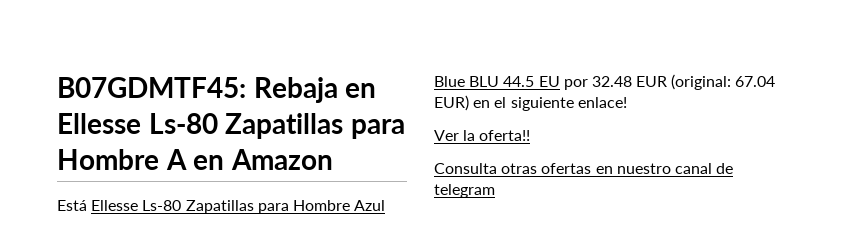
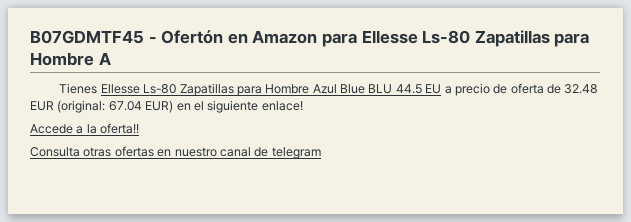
- B07GDMTF45: Rebaja en Ellesse Ls-80 Zapatillas para Hombre A en Amazon
- Está Ellesse Ls-80 Zapatillas para Hombre Azul Blue BLU 44.5 EU por 32.48 EUR (original: 67.04 EUR) en el siguiente enlace!
+ B07GDMTF45 - Ofertón en Amazon para Ellesse Ls-80 Zapatillas para Hombre A
+ Tienes Ellesse Ls-80 Zapatillas para Hombre Azul Blue BLU 44.5 EU a precio de oferta de 32.48 EUR (original: 67.04 EUR) en el siguiente enlace!
- Ver la oferta!!
+ Accede a la oferta!!

